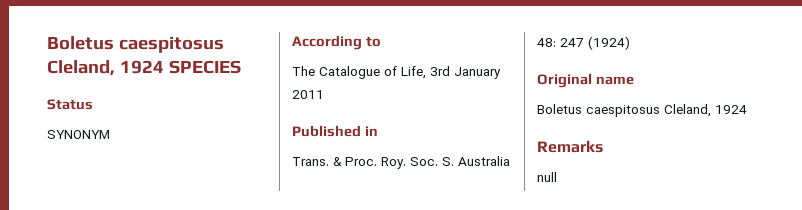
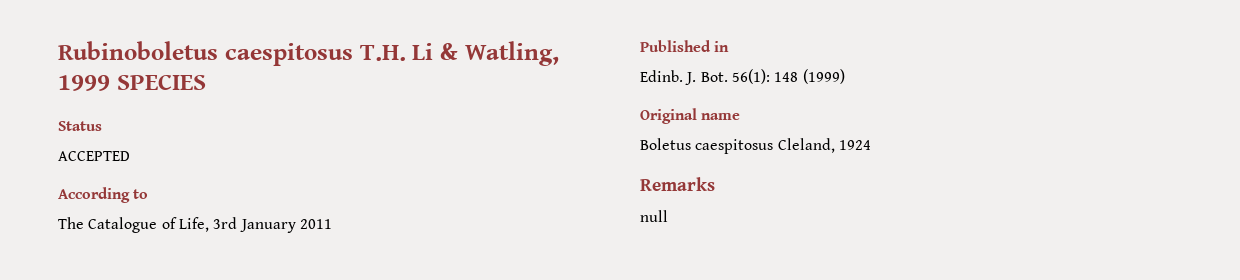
- Boletus caespitosus Cleland, 1924 SPECIES
+ Rubinoboletus caespitosus T.H. Li & Watling, 1999 SPECIES
- SYNONYM
+ ACCEPTED
- Trans. & Proc. Roy. Soc. S. Australia 48: 247 (1924)
+ Edinb. J. Bot. 56(1): 148 (1999)

